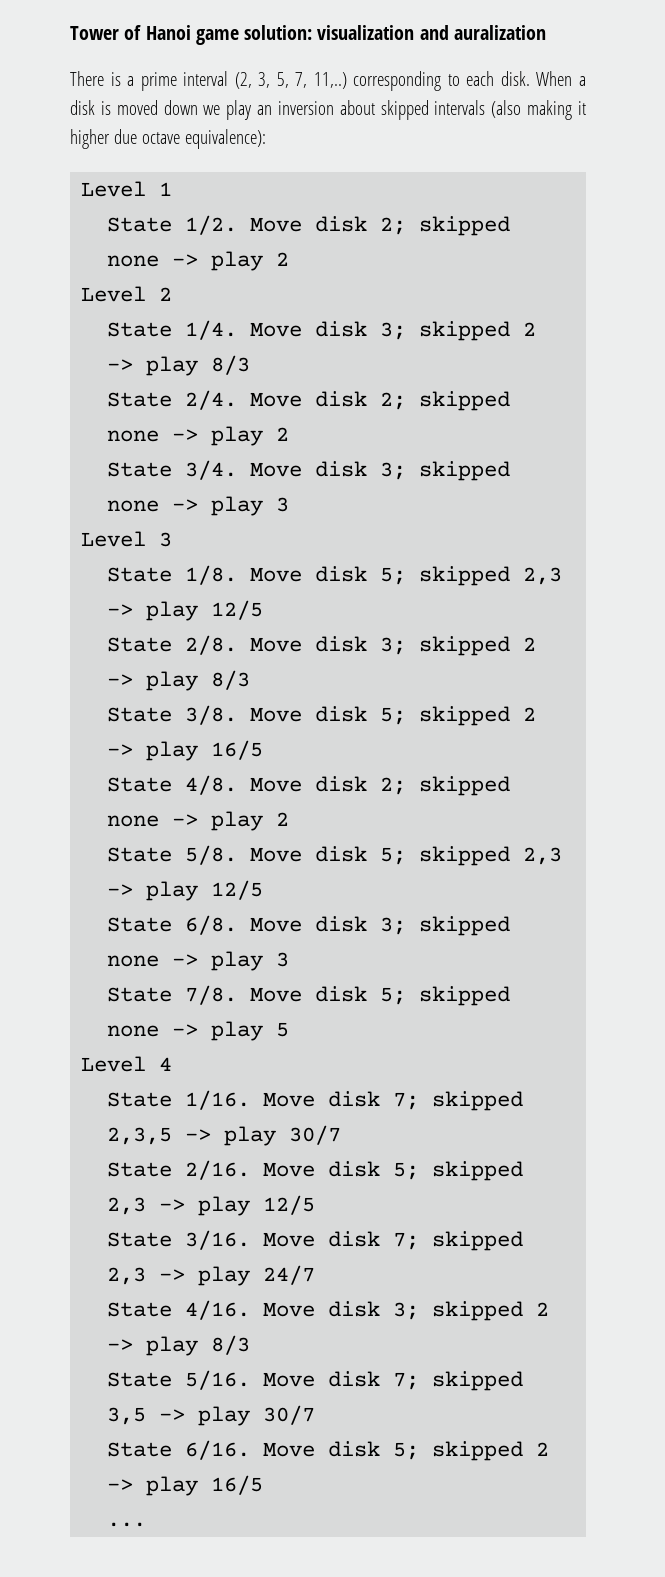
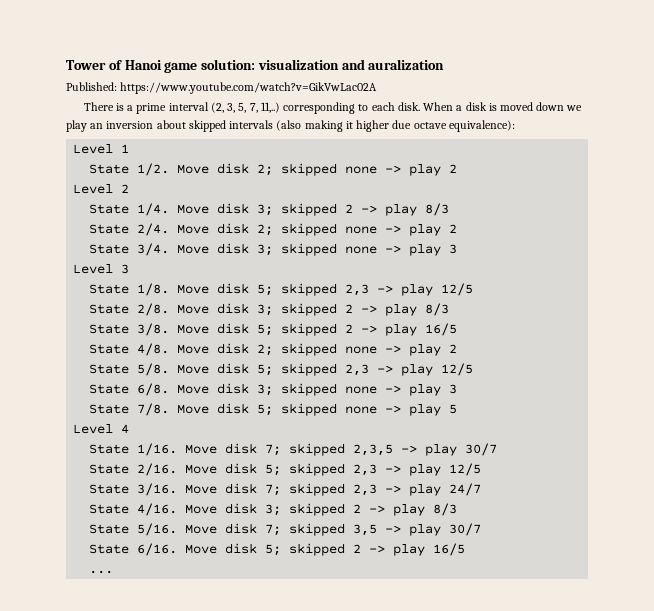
+ Published: https://www.youtube.com/watch?v=GikVwLac02A

